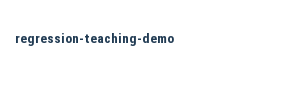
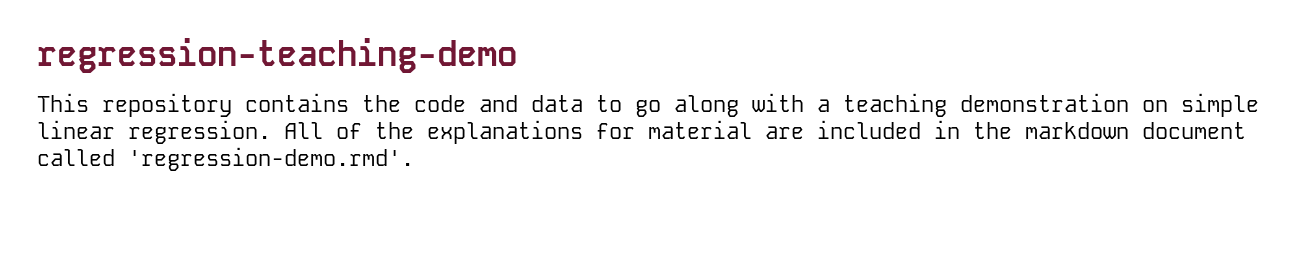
+ This repository contains the code and data to go along with a teaching demonstration on simple linear regression. All of the explanations for material are included in the markdown document called 'regression-demo.rmd'.

